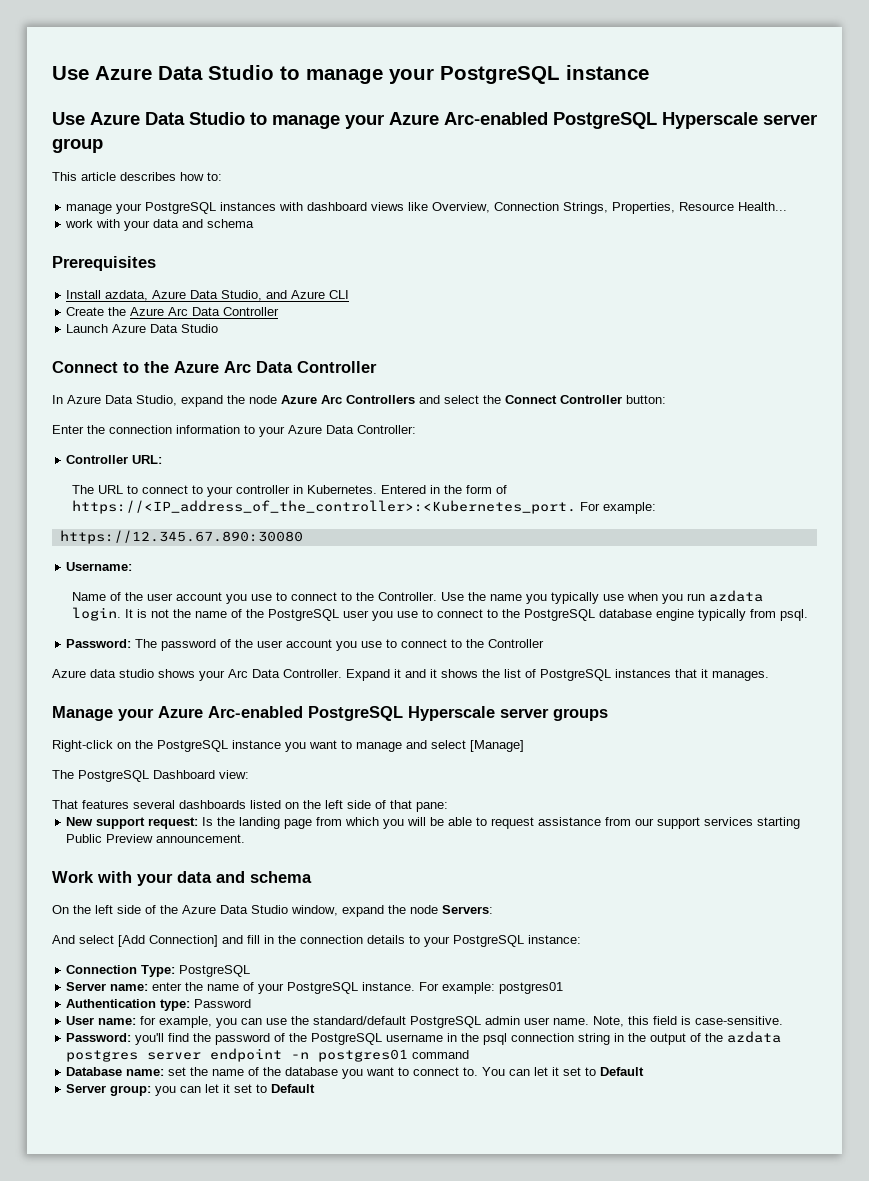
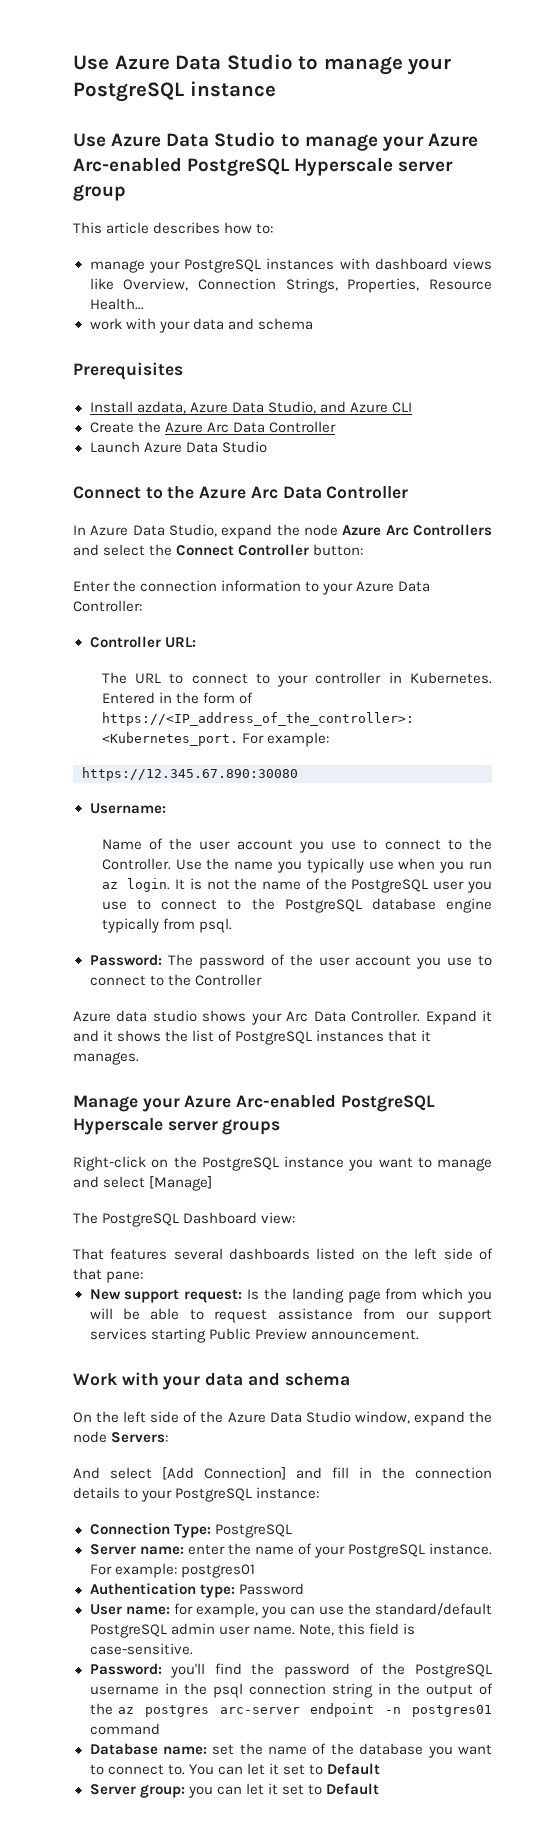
- Use the name you typically use when you run azdata login.
+ Use the name you typically use when you run az login.
- Password: you'll find the password of the PostgreSQL username in the psql connection string in the output of the azdata postgres server endpoint -n postgres01 command
+ Password: you'll find the password of the PostgreSQL username in the psql connection string in the output of the az postgres arc-server endpoint -n postgres01 command

